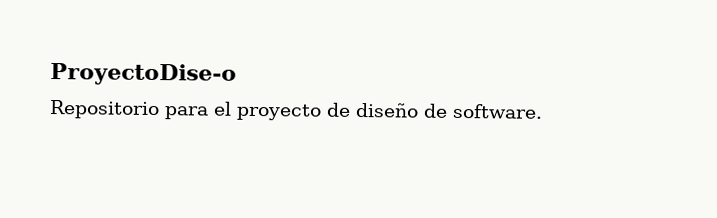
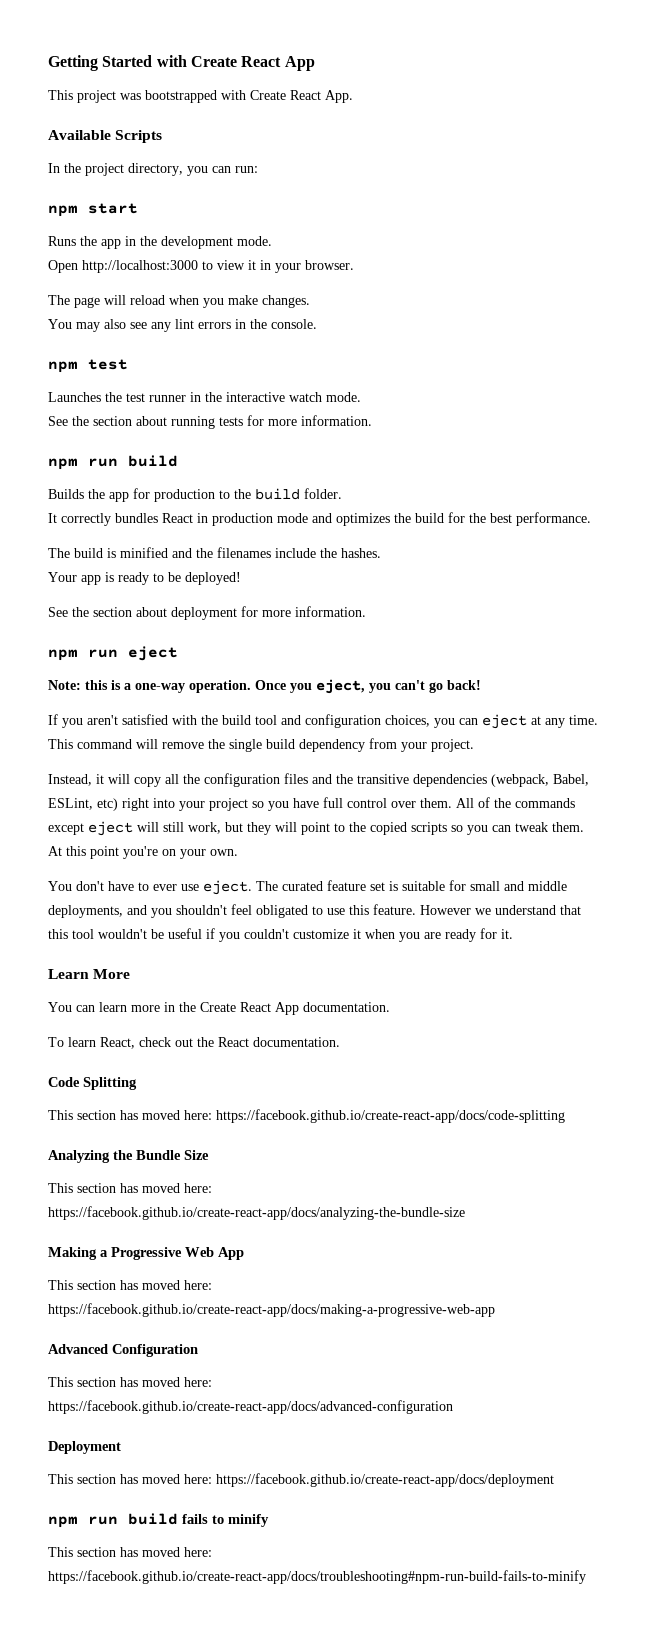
- ProyectoDise-o
- Repositorio para el proyecto de diseño de software.
+ Getting Started with Create React App
+ This project was bootstrapped with Create React App.
+ Available Scripts
+ In the project directory, you can run:
+ npm start
+ Runs the app in the development mode.
+ Open http://localhost:3000 to view it in your browser.
+ The page will reload when you make changes.
+ You may also see any lint errors in the console.
+ npm test
+ Launches the test runner in the interactive watch mode.
+ See the section about running tests for more information.
+ npm run build
+ Builds the app for production to the build folder.
+ It correctly bundles React in production mode and optimizes the build for the best performance.
+ The build is minified and the filenames include the hashes.
+ Your app is ready to be deployed!
+ See the section about deployment for more information.
+ npm run eject
+ Note: this is a one-way operation. Once you eject, you can't go back!
+ If you aren't satisfied with the build tool and configuration choices, you can eject at any time. This command will remove the single build dependency from your project.
+ Instead, it will copy all the configuration files and the transitive dependencies (webpack, Babel, ESLint, etc) right into your project so you have full control over them. All of the commands except eject will still work, but they will point to the copied scripts so you can tweak them. At this point you're on your own.
+ You don't have to ever use eject. The curated feature set is suitable for small and middle deployments, and you shouldn't feel obligated to use this feature. However we understand that this tool wouldn't be useful if you couldn't customize it when you are ready for it.
+ Learn More
+ You can learn more in the Create React App documentation.
+ To learn React, check out the React documentation.
+ Code Splitting
+ This section has moved here: https://facebook.github.io/create-react-app/docs/code-splitting
+ Analyzing the Bundle Size
+ This section has moved here: https://facebook.github.io/create-react-app/docs/analyzing-the-bundle-size
+ Making a Progressive Web App
+ This section has moved here: https://facebook.github.io/create-react-app/docs/making-a-progressive-web-app
+ Advanced Configuration
+ This section has moved here: https://facebook.github.io/create-react-app/docs/advanced-configuration
+ Deployment
+ This section has moved here: https://facebook.github.io/create-react-app/docs/deployment
+ npm run build fails to minify
+ This section has moved here: https://facebook.github.io/create-react-app/docs/troubleshooting#npm-run-build-fails-to-minify

